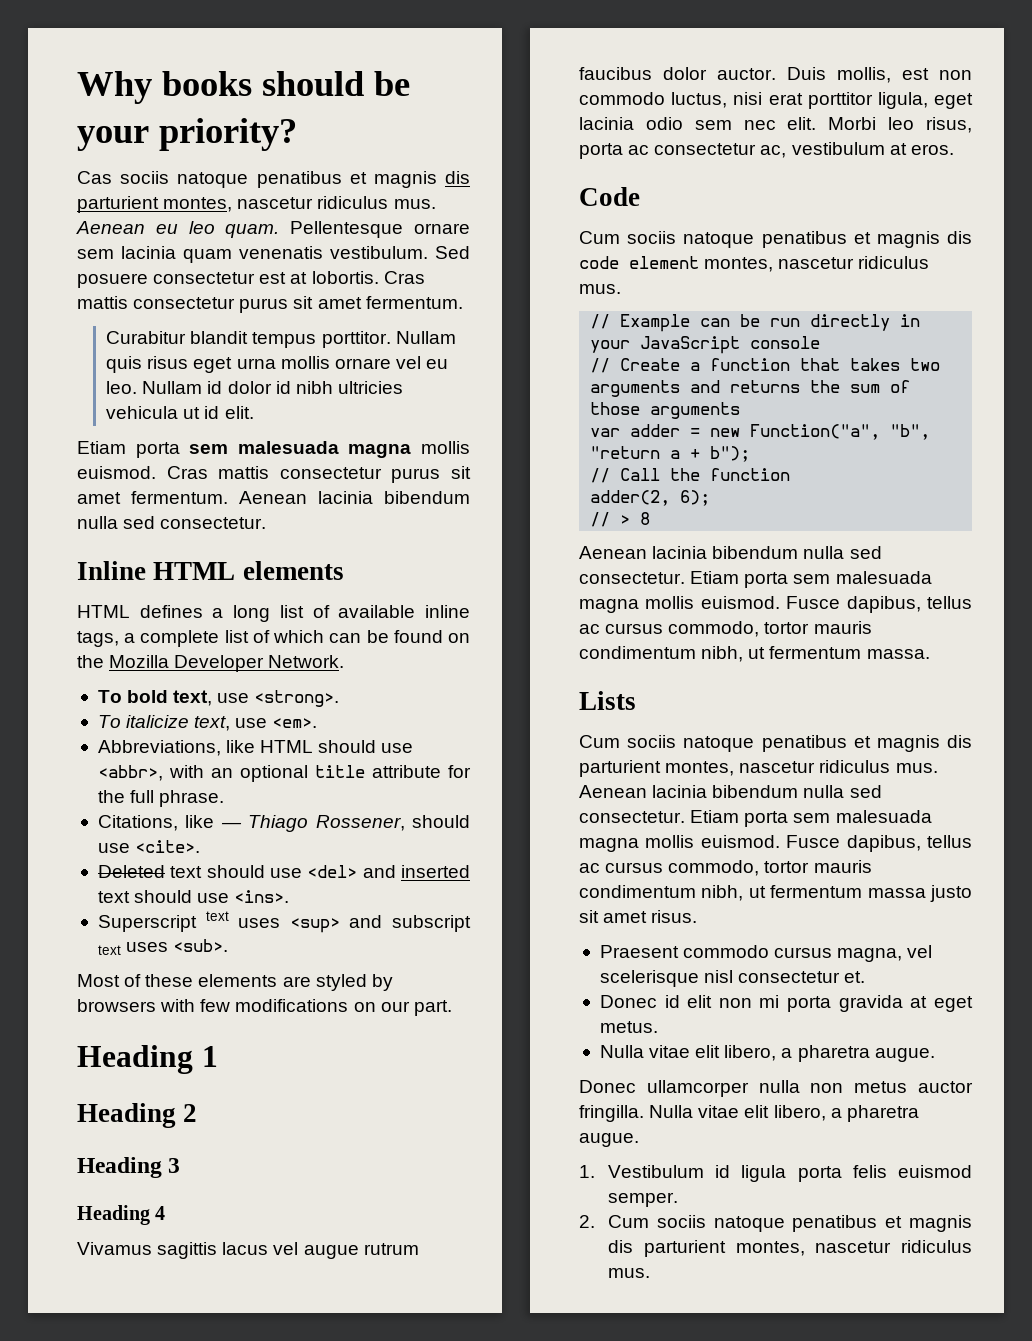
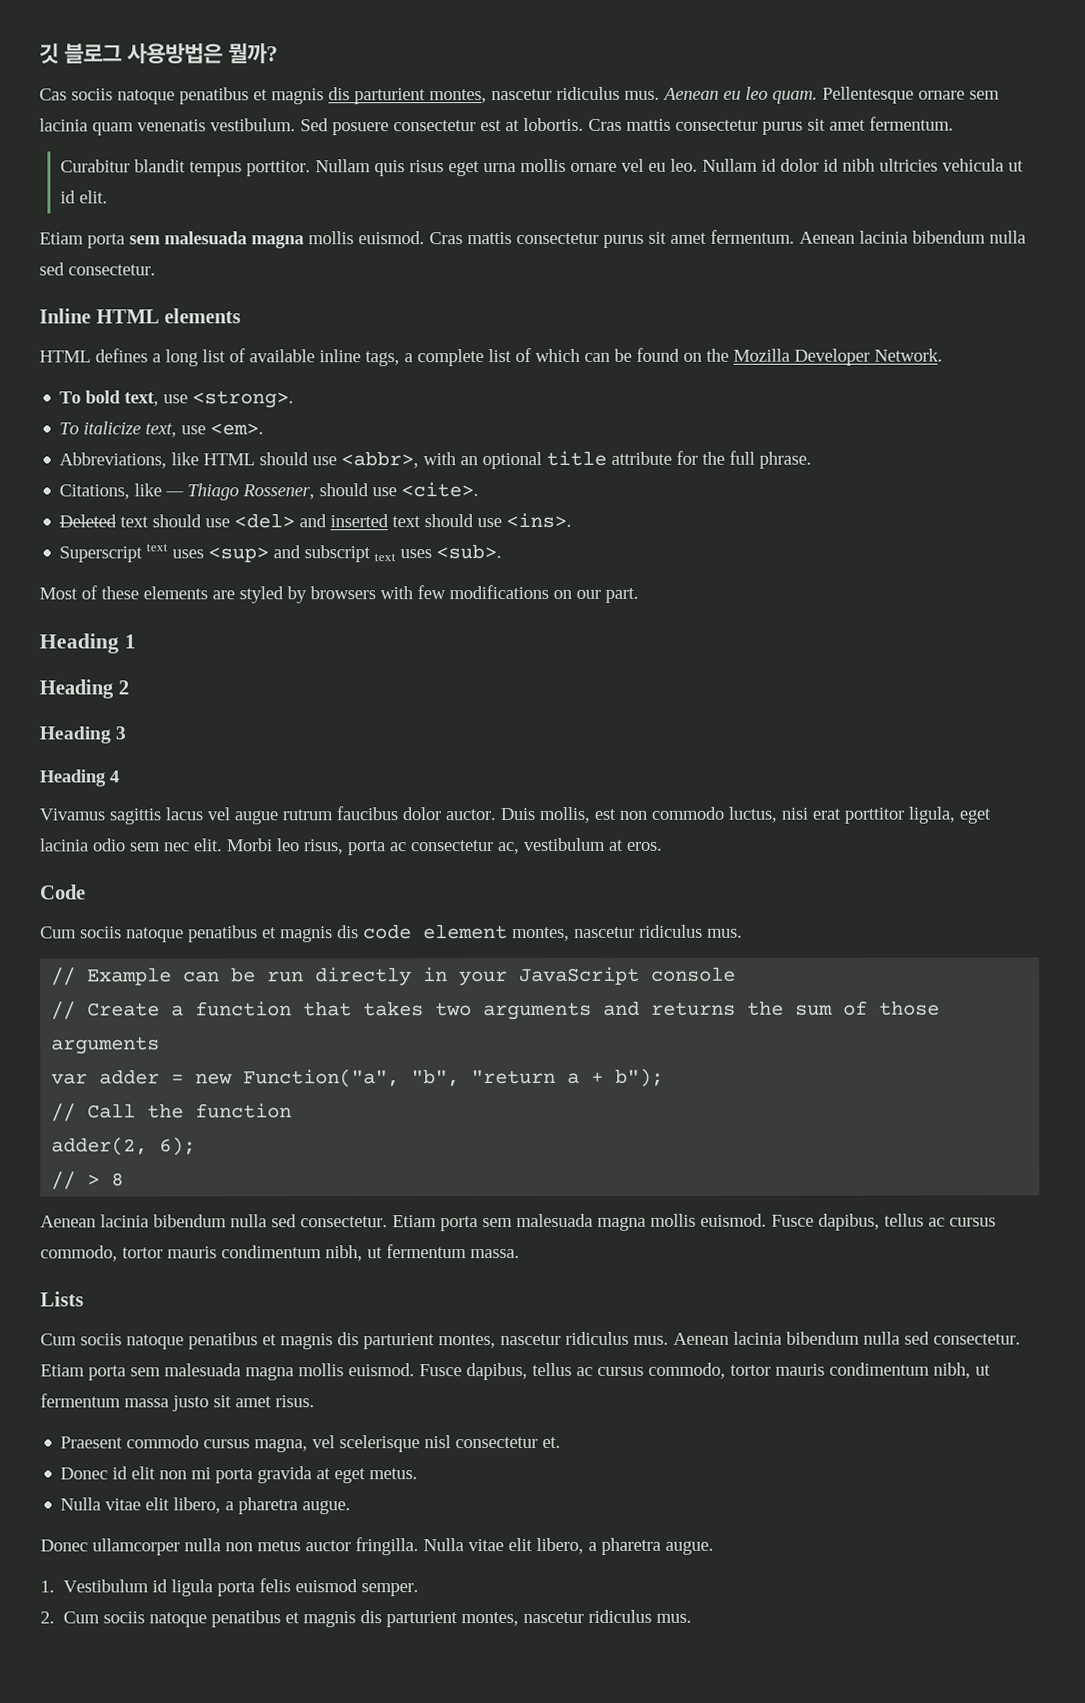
- Why books should be your priority?
+ 깃 블로그 사용방법은 뭘까?

